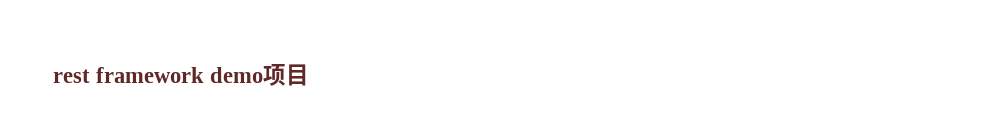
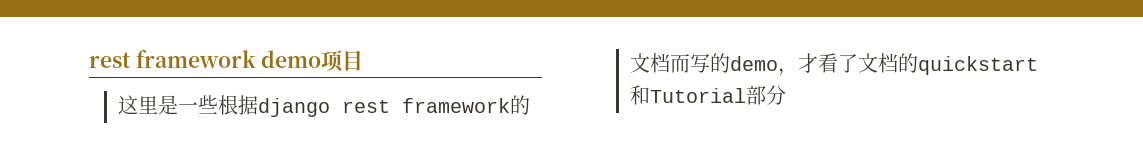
+ 这里是一些根据django rest framework的文档而写的demo，才看了文档的quickstart和Tutorial部分

